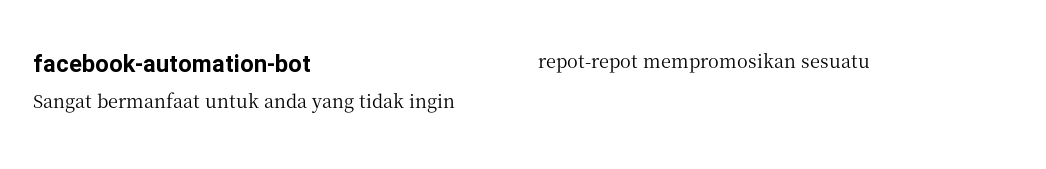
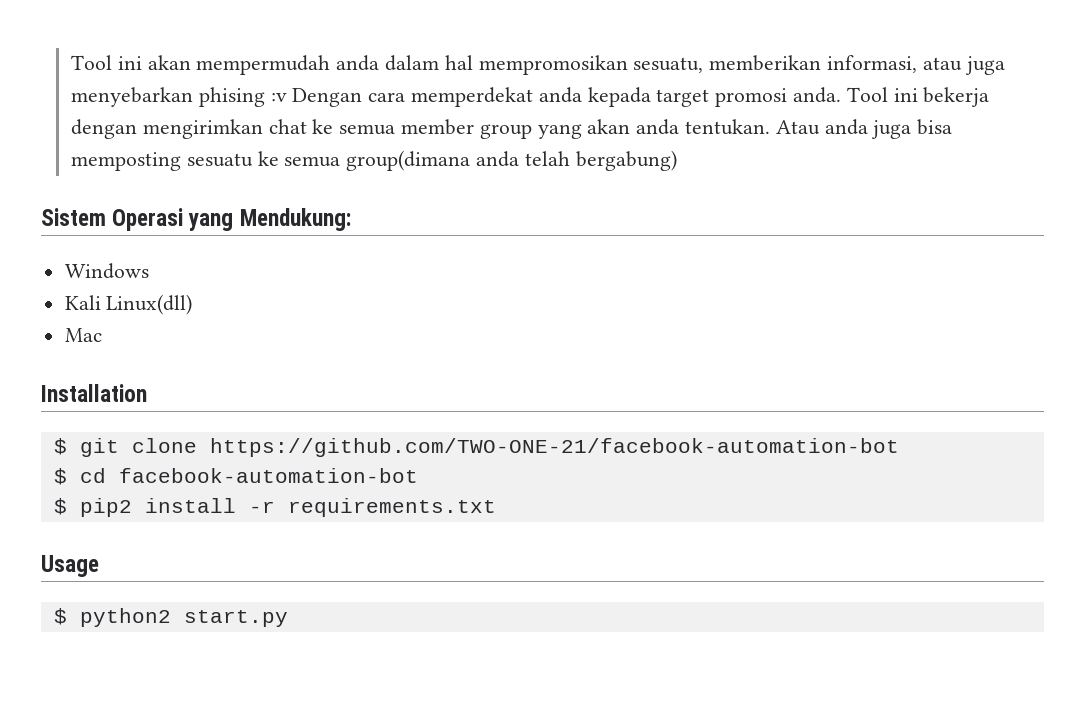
- facebook-automation-bot
- Sangat bermanfaat untuk anda yang tidak ingin repot-repot mempromosikan sesuatu
+ Tool ini akan mempermudah anda dalam hal mempromosikan sesuatu, memberikan informasi, atau juga menyebarkan phising :v Dengan cara memperdekat anda kepada target promosi anda. Tool ini bekerja dengan mengirimkan chat ke semua member group yang akan anda tentukan. Atau anda juga bisa memposting sesuatu ke semua group(dimana anda telah bergabung)
+ Sistem Operasi yang Mendukung:
+ Windows
+ Kali Linux(dll)
+ Mac
+ Installation
+ $ git clone https://github.com/TWO-ONE-21/facebook-automation-bot
+ $ cd facebook-automation-bot
+ $ pip2 install -r requirements.txt
+ Usage
+ $ python2 start.py

